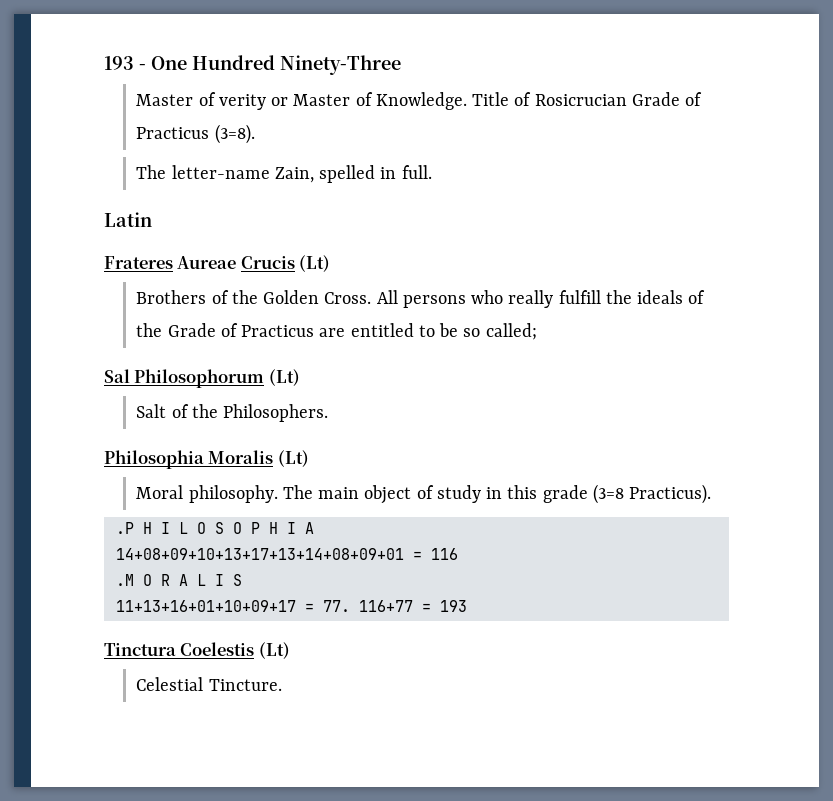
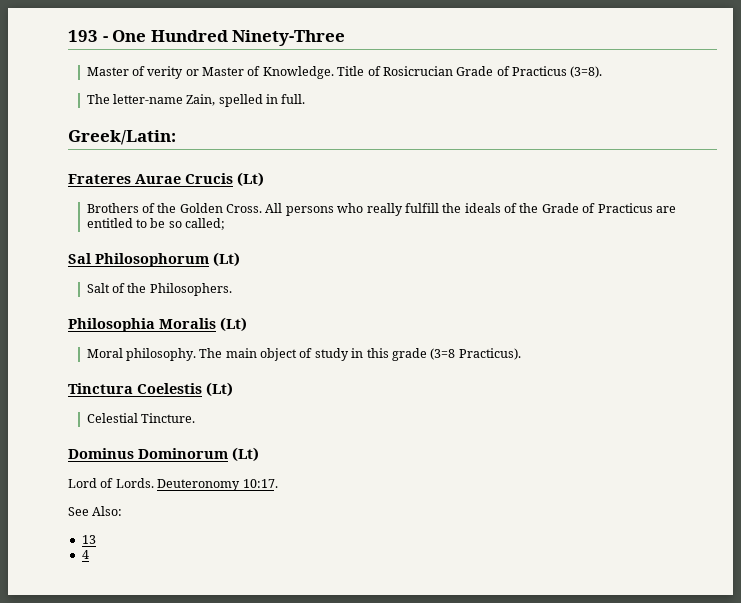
- Latin
+ Greek/Latin:
- Frateres Aureae Crucis (Lt)
+ Frateres Aurae Crucis (Lt)
- .P H I L O S O P H I A
- 14+08+09+10+13+17+13+14+08+09+01 = 116
- .M O R A L I S
- 11+13+16+01+10+09+17 = 77. 116+77 = 193
+ Dominus Dominorum (Lt)
+ Lord of Lords. Deuteronomy 10:17.
+ See Also:
+ 13
+ 4

